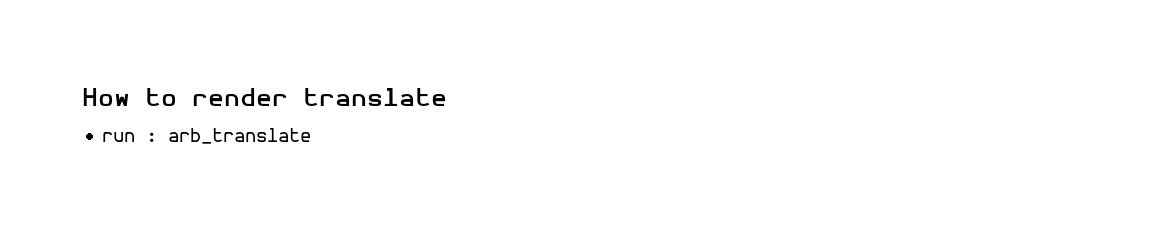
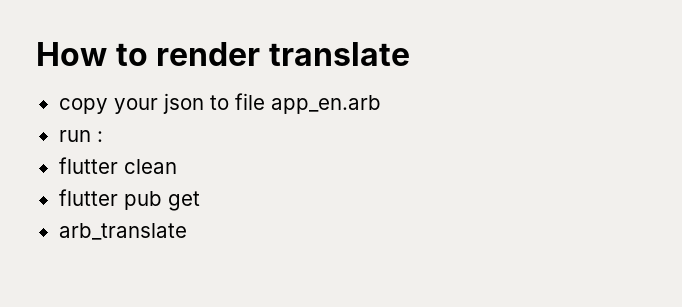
- run : arb_translate
+ copy your json to file app_en.arb
+ run :
+ flutter clean
+ flutter pub get
+ arb_translate

